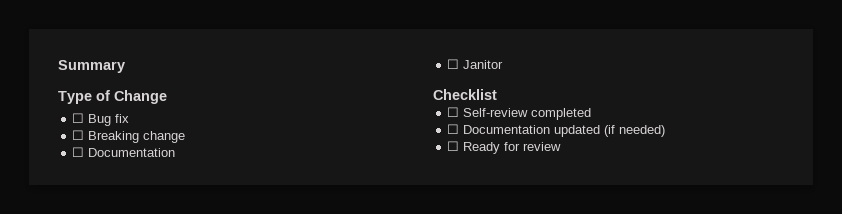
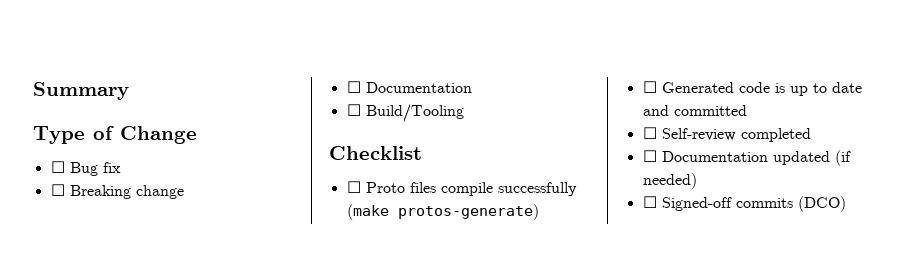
- ☐ Janitor
+ ☐ Build/Tooling
+ ☐ Proto files compile successfully (make protos-generate)
+ ☐ Generated code is up to date and committed
- ☐ Ready for review
+ ☐ Signed-off commits (DCO)

